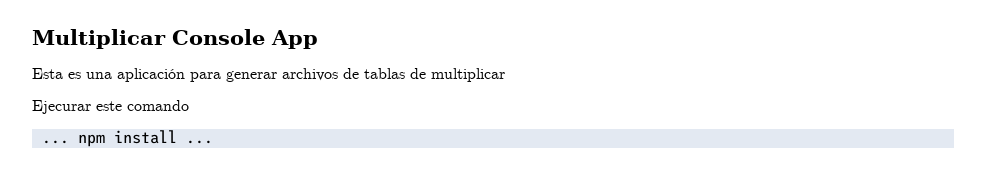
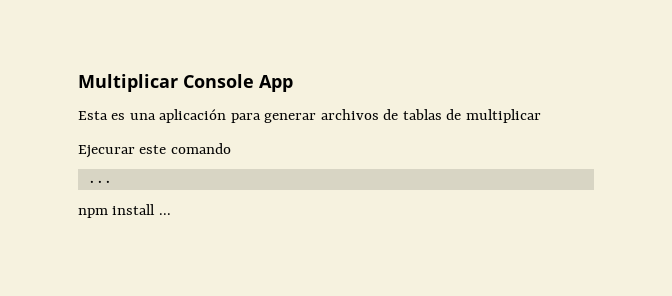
  Ejecurar este comando
- ... npm install ...
+ ...
+ npm install ...

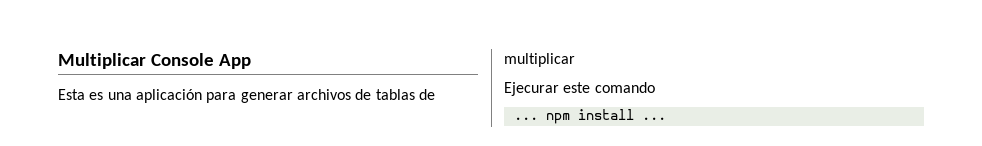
  Ejecurar este comando
- ...
- npm install ...
+ ... npm install ...

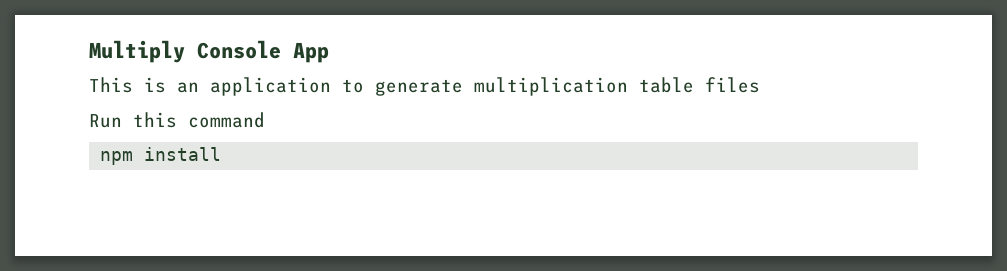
- Multiplicar Console App
+ Multiply Console App
- Esta es una aplicación para generar archivos de tablas de multiplicar
- Ejecurar este comando
- ... npm install ...
+ This is an application to generate multiplication table files
+ Run this command
+ npm install

